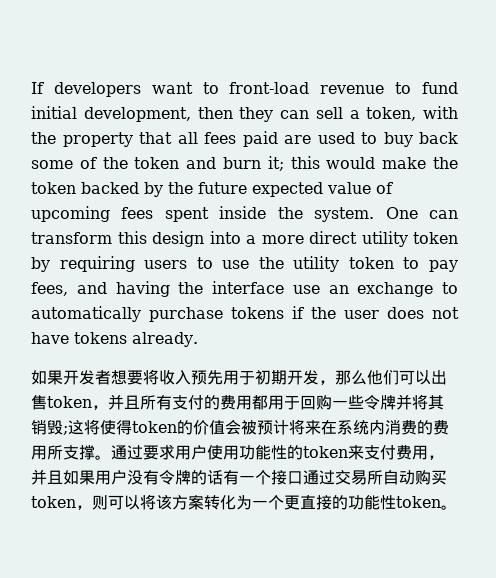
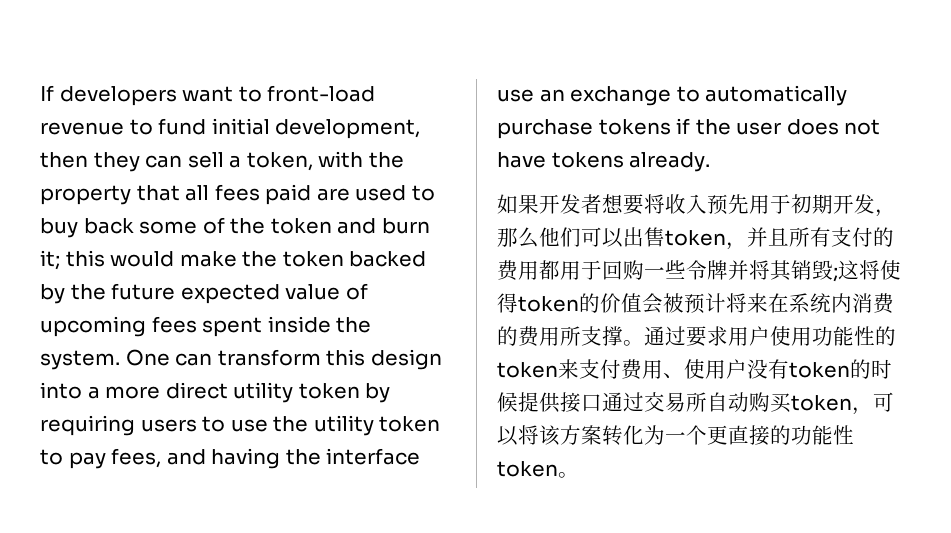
- 通过要求用户使用功能性的token来支付费用，并且如果用户没有令牌的话有一个接口通过交易所自动购买token，则可以将该方案转化为一个更直接的功能性token。
+ 通过要求用户使用功能性的token来支付费用、使用户没有token的时候提供接口通过交易所自动购买token，可以将该方案转化为一个更直接的功能性token。

